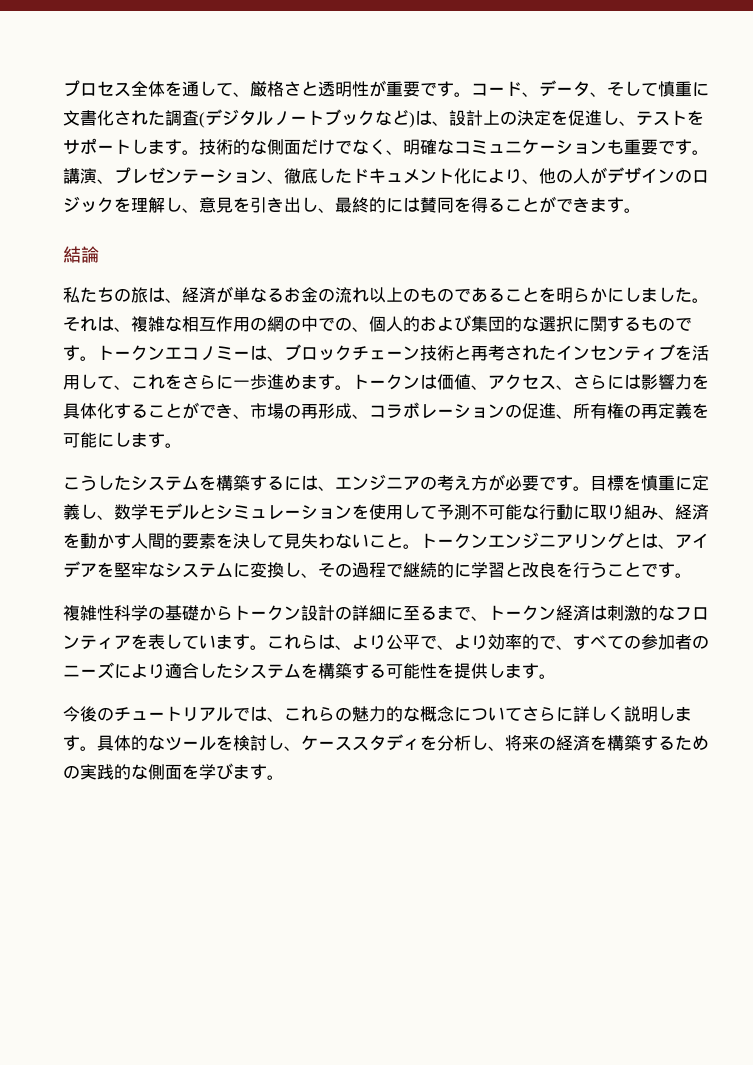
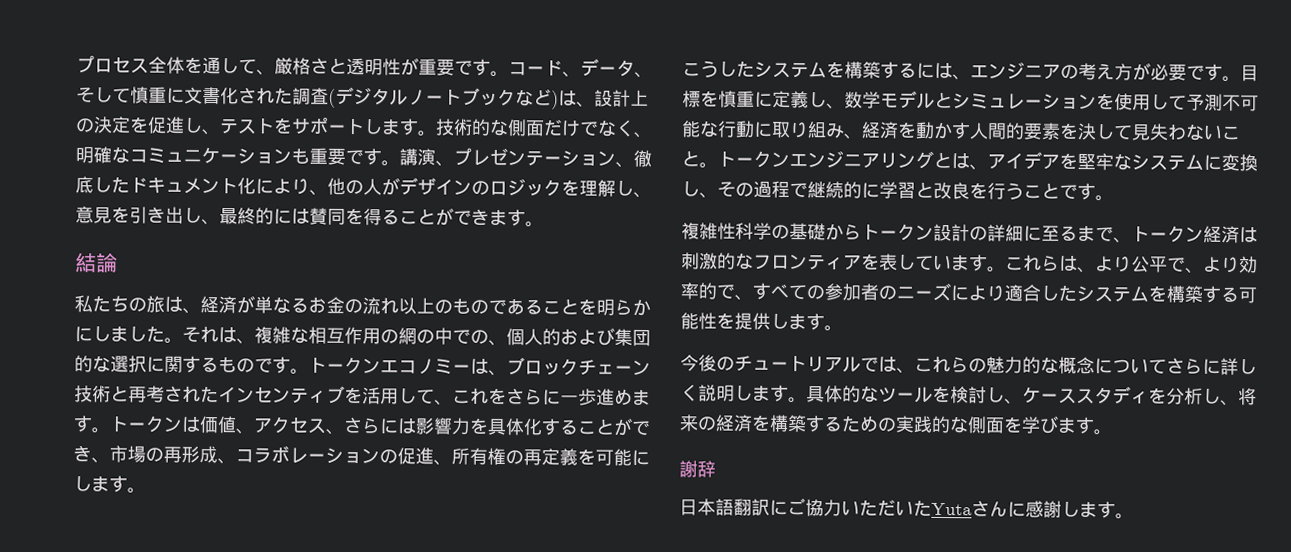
+ 謝辞
+ 日本語翻訳にご協力いただいたYutaさんに感謝します。

